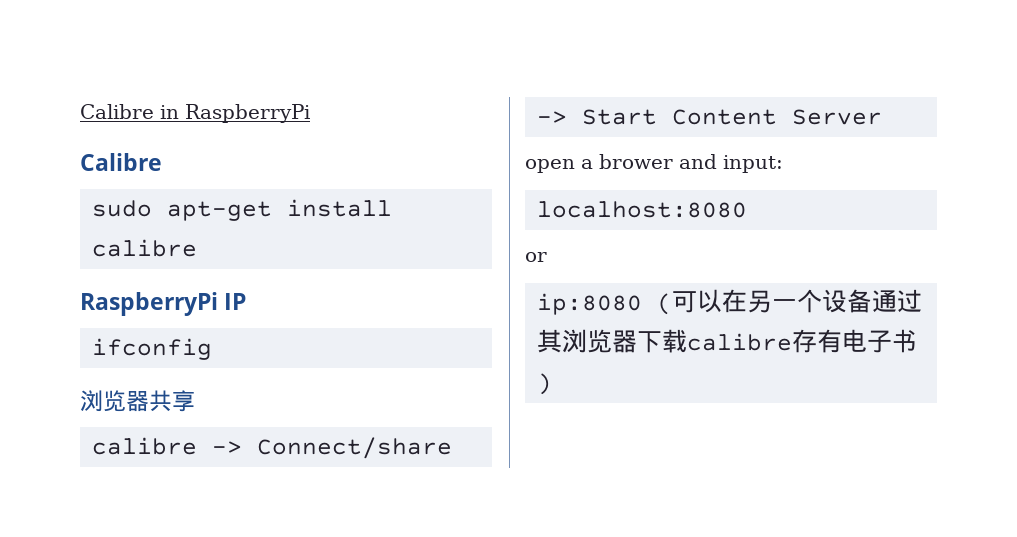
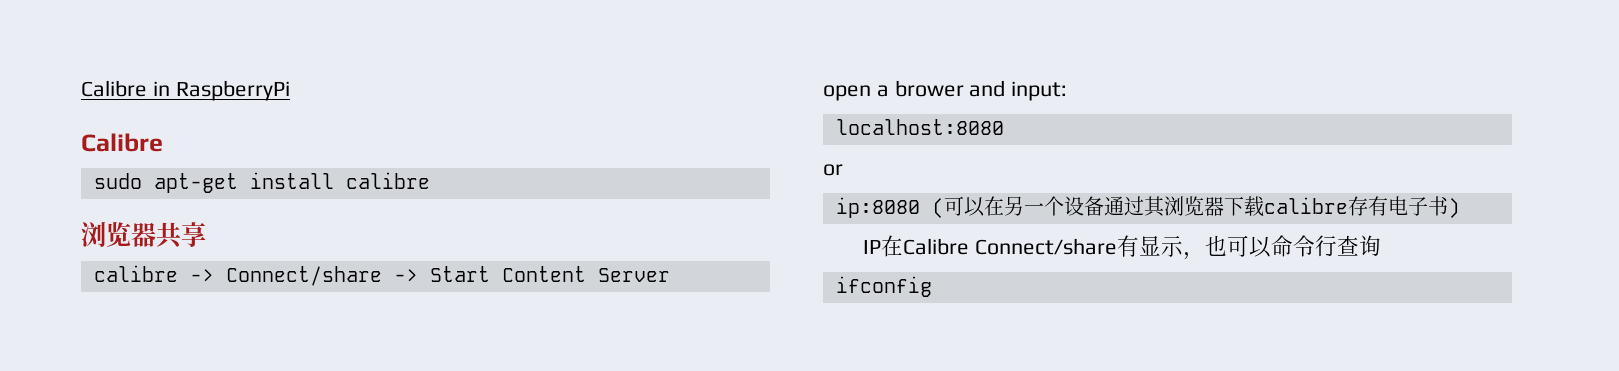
- RaspberryPi IP
- ifconfig
+ IP在Calibre Connect/share有显示，也可以命令行查询
+ ifconfig

